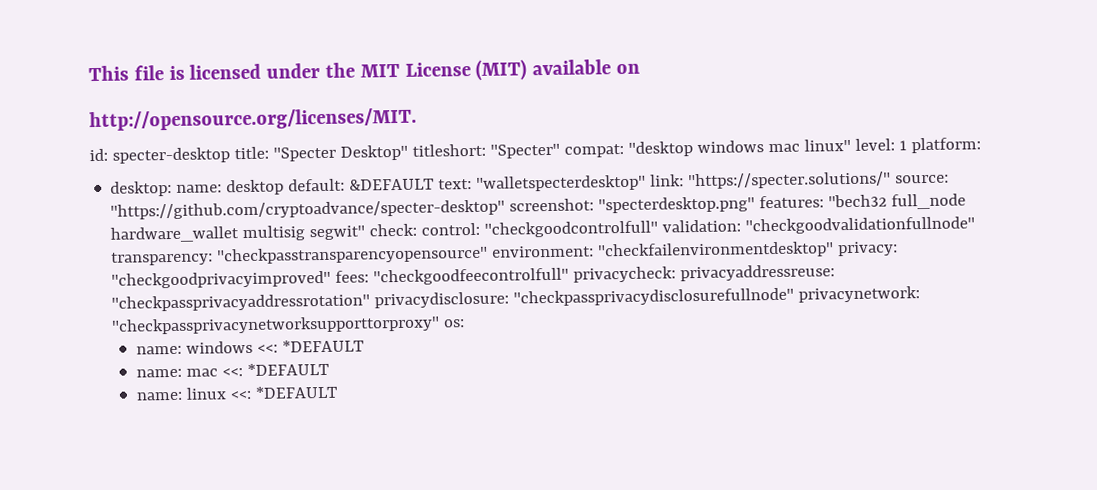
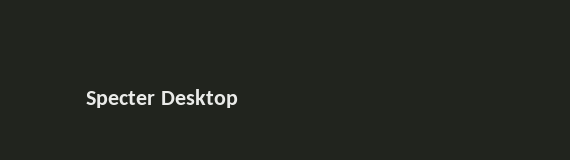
- This file is licensed under the MIT License (MIT) available on
- http://opensource.org/licenses/MIT.
- id: specter-desktop title: "Specter Desktop" titleshort: "Specter" compat: "desktop windows mac linux" level: 1 platform:
- desktop: name: desktop default: &DEFAULT text: "walletspecterdesktop" link: "https://specter.solutions/" source: "https://github.com/cryptoadvance/specter-desktop" screenshot: "specterdesktop.png" features: "bech32 full_node hardware_wallet multisig segwit" check: control: "checkgoodcontrolfull" validation: "checkgoodvalidationfullnode" transparency: "checkpasstransparencyopensource" environment: "checkfailenvironmentdesktop" privacy: "checkgoodprivacyimproved" fees: "checkgoodfeecontrolfull" privacycheck: privacyaddressreuse: "checkpassprivacyaddressrotation" privacydisclosure: "checkpassprivacydisclosurefullnode" privacynetwork: "checkpassprivacynetworksupporttorproxy" os:
- name: windows <<: *DEFAULT
- name: mac <<: *DEFAULT
- name: linux <<: *DEFAULT
+ Specter Desktop

